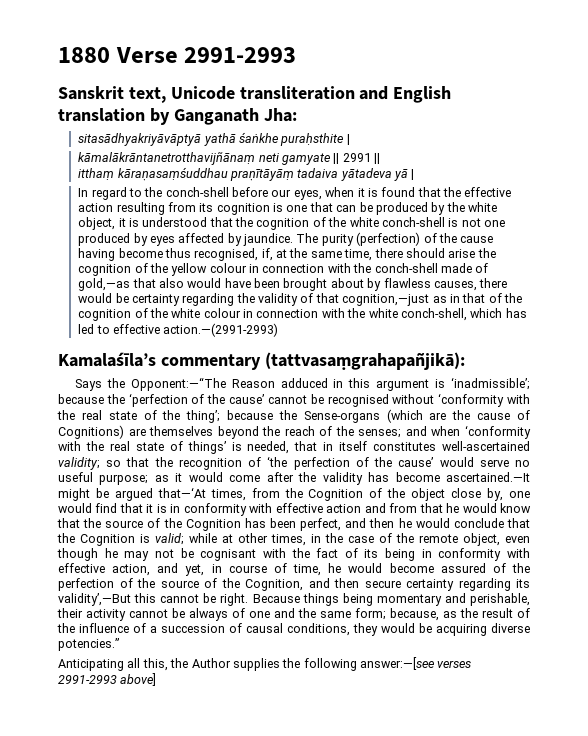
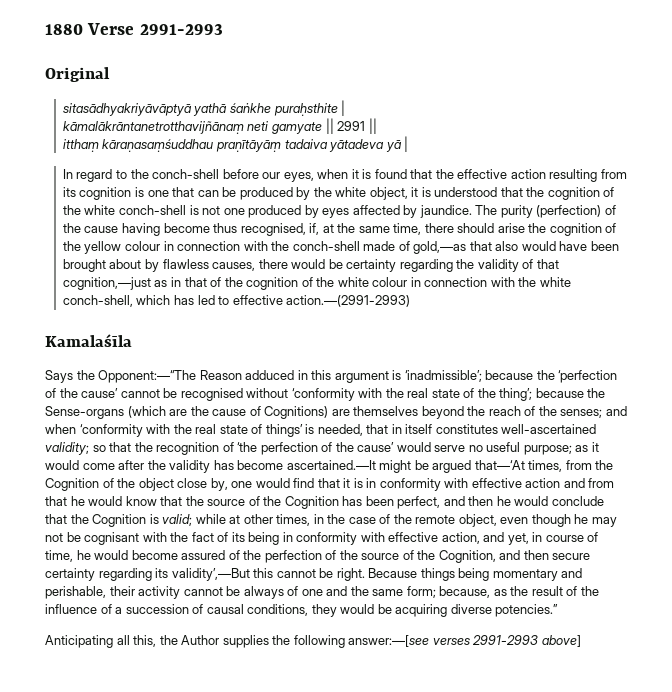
- Sanskrit text, Unicode transliteration and English translation by Ganganath Jha:
+ Original
- Kamalaśīla’s commentary (tattvasaṃgrahapañjikā):
+ Kamalaśīla

